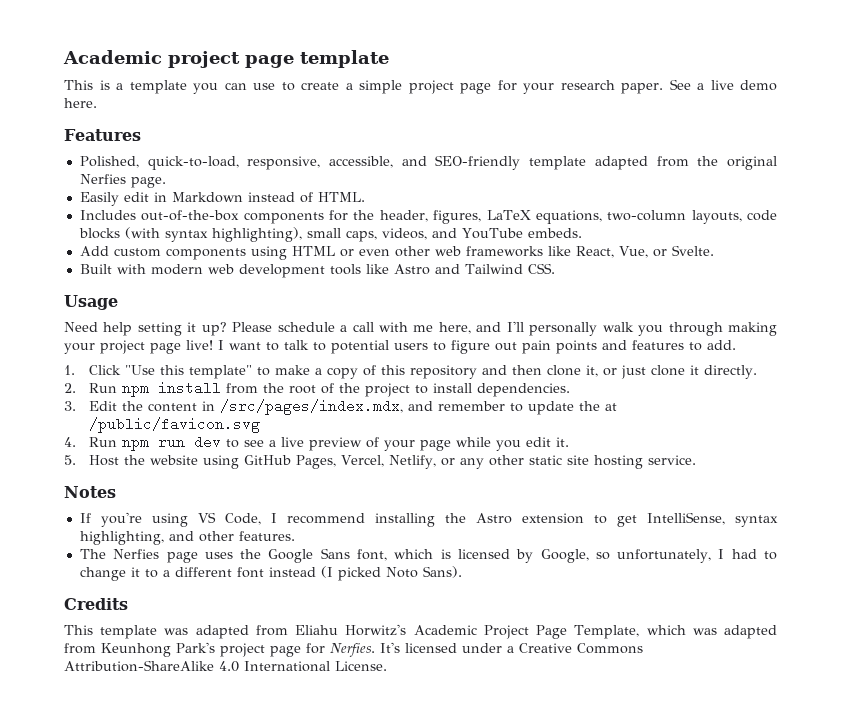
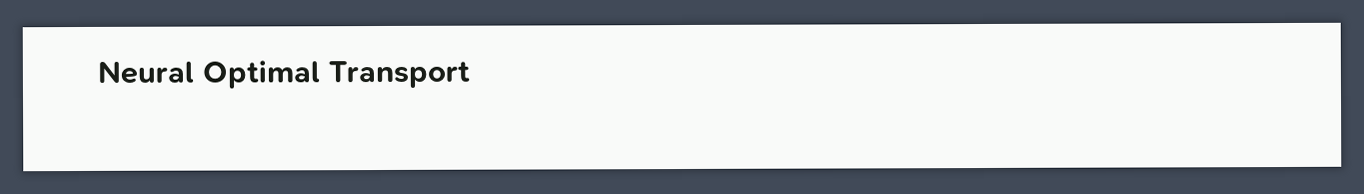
- Academic project page template
- This is a template you can use to create a simple project page for your research paper. See a live demo here.
- Features
- Polished, quick-to-load, responsive, accessible, and SEO-friendly template adapted from the original Nerfies page.
- Easily edit in Markdown instead of HTML.
- Includes out-of-the-box components for the header, figures, LaTeX equations, two-column layouts, code blocks (with syntax highlighting), small caps, videos, and YouTube embeds.
- Add custom components using HTML or even other web frameworks like React, Vue, or Svelte.
- Built with modern web development tools like Astro and Tailwind CSS.
- Usage
- Need help setting it up? Please schedule a call with me here, and I'll personally walk you through making your project page live! I want to talk to potential users to figure out pain points and features to add.
- 1. Click "Use this template" to make a copy of this repository and then clone it, or just clone it directly.
- 2. Run npm install from the root of the project to install dependencies.
- 3. Edit the content in /src/pages/index.mdx, and remember to update the at /public/favicon.svg
- 4. Run npm run dev to see a live preview of your page while you edit it.
- 5. Host the website using GitHub Pages, Vercel, Netlify, or any other static site hosting service.
- Notes
- If you're using VS Code, I recommend installing the Astro extension to get IntelliSense, syntax highlighting, and other features.
- The Nerfies page uses the Google Sans font, which is licensed by Google, so unfortunately, I had to change it to a different font instead (I picked Noto Sans).
- Credits
- This template was adapted from Eliahu Horwitz's Academic Project Page Template, which was adapted from Keunhong Park's project page for Nerfies. It's licensed under a Creative Commons Attribution-ShareAlike 4.0 International License.
+ Neural Optimal Transport

